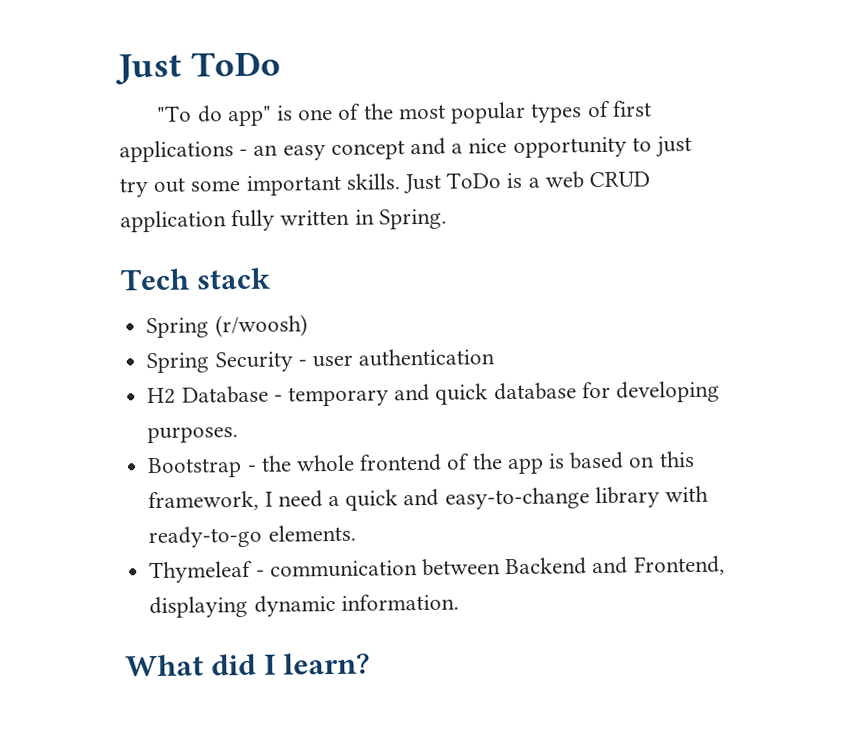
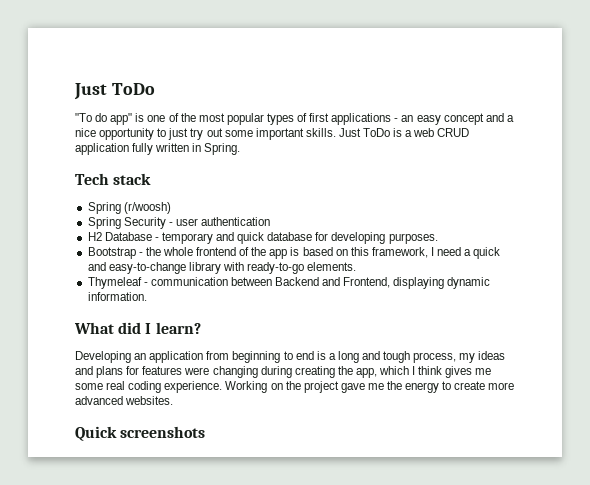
+ Developing an application from beginning to end is a long and tough process, my ideas and plans for features were changing during creating the app, which I think gives me some real coding experience. Working on the project gave me the energy to create more advanced websites.
+ Quick screenshots

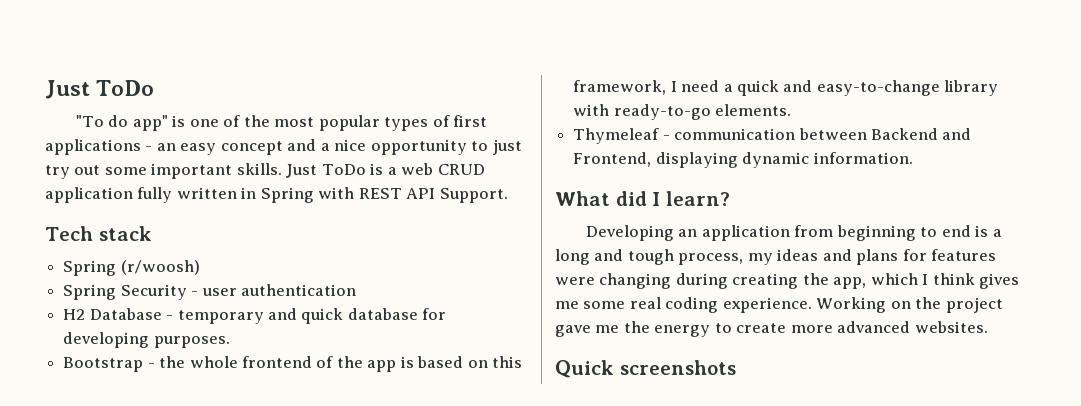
- Just ToDo is a web CRUD application fully written in Spring.
+ Just ToDo is a web CRUD application fully written in Spring with REST API Support.

